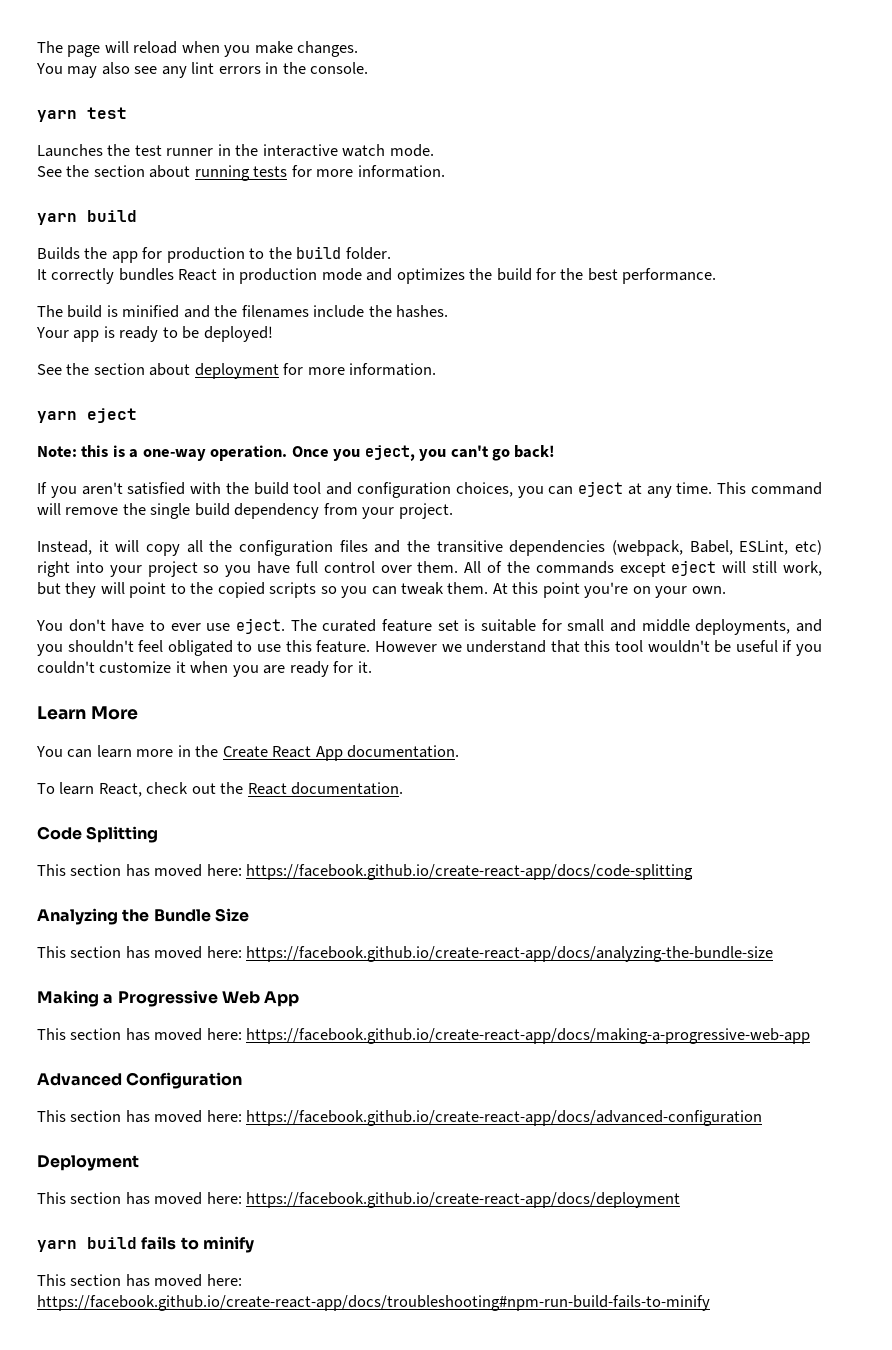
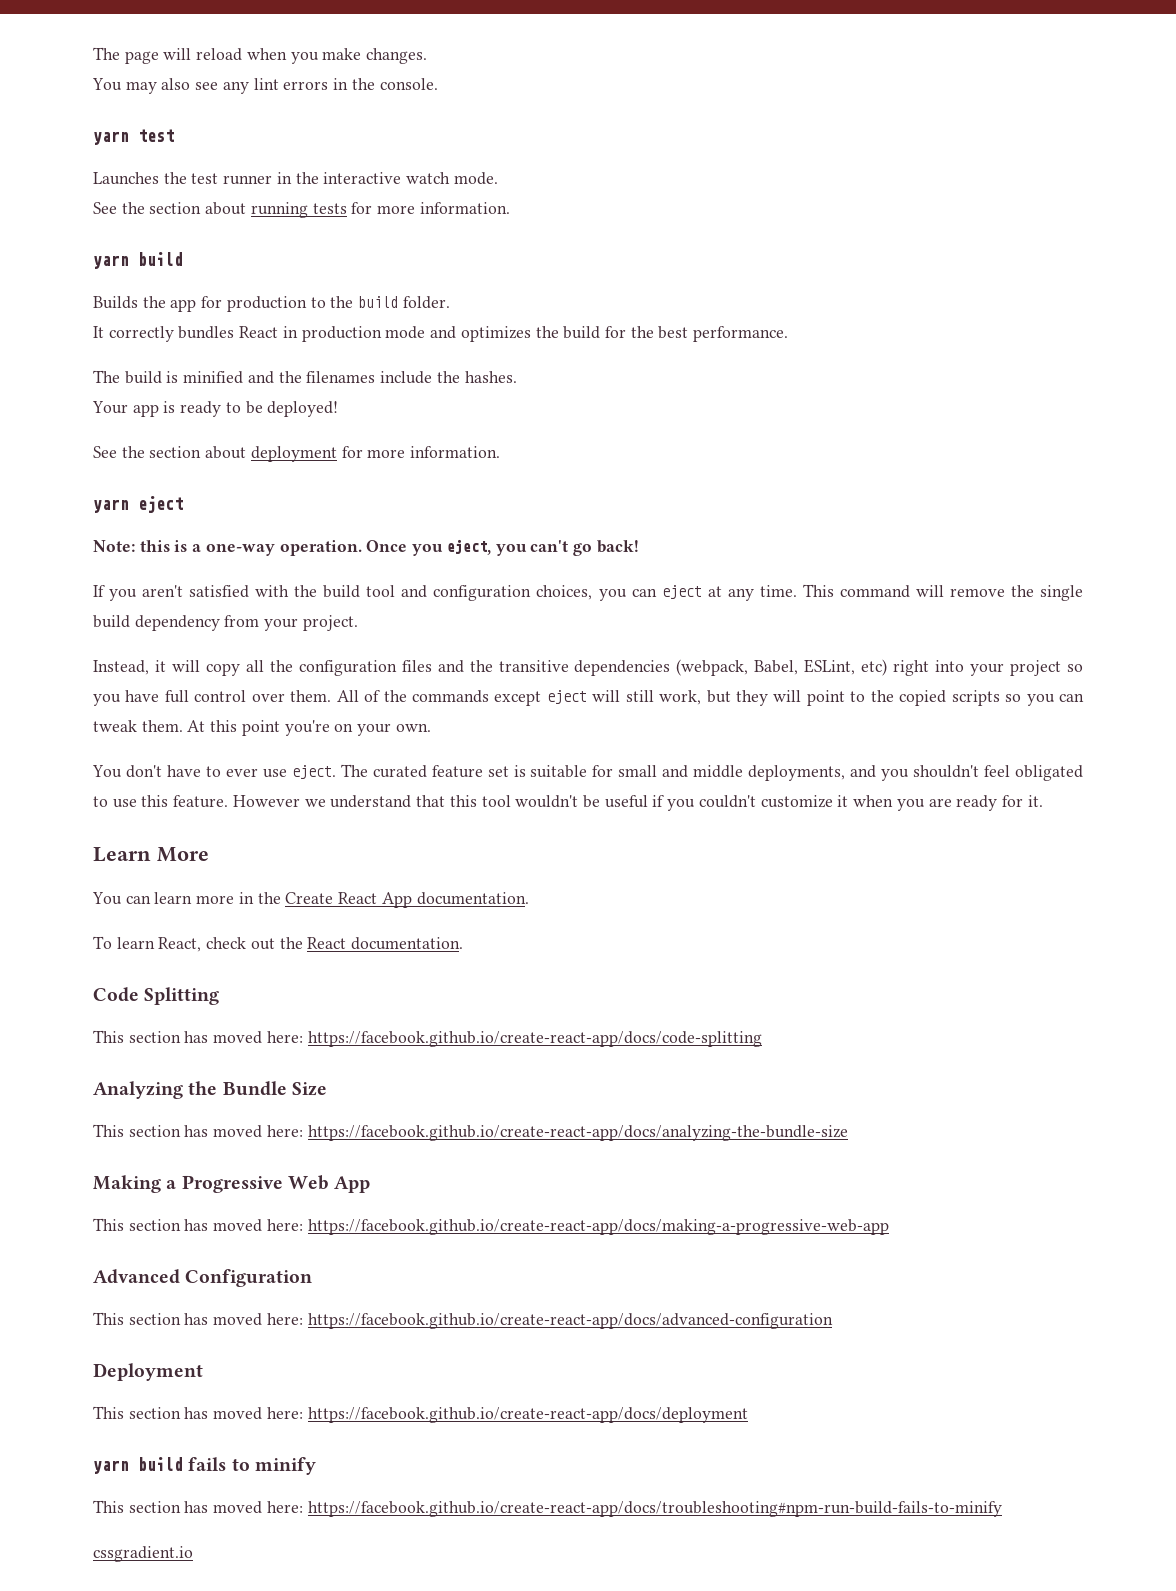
+ cssgradient.io

